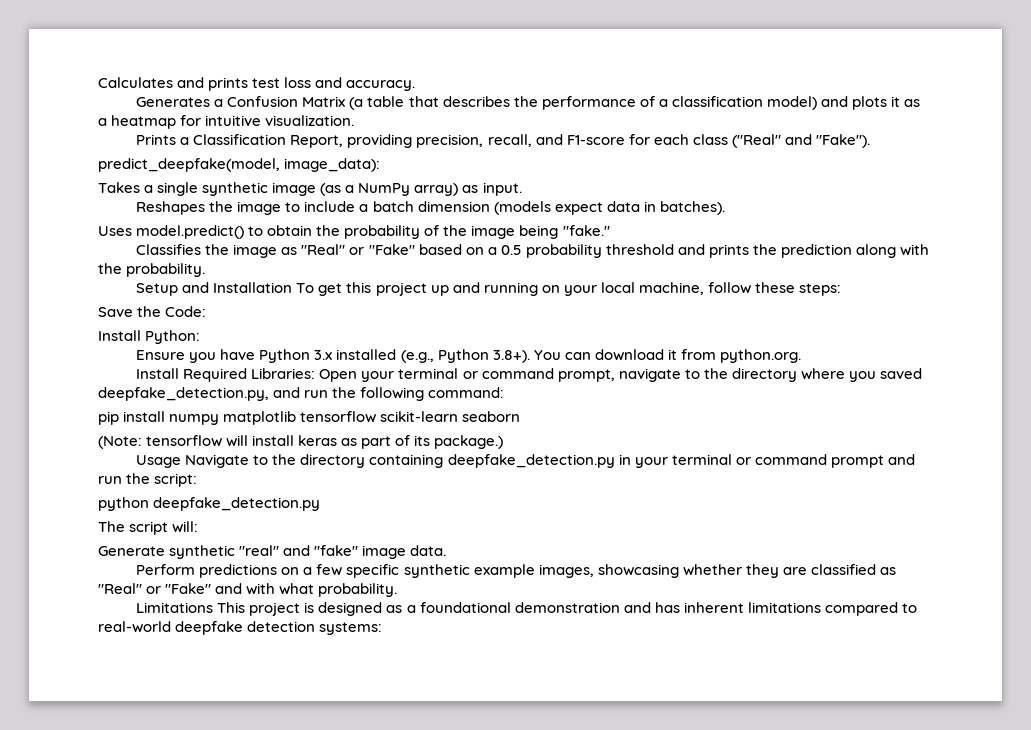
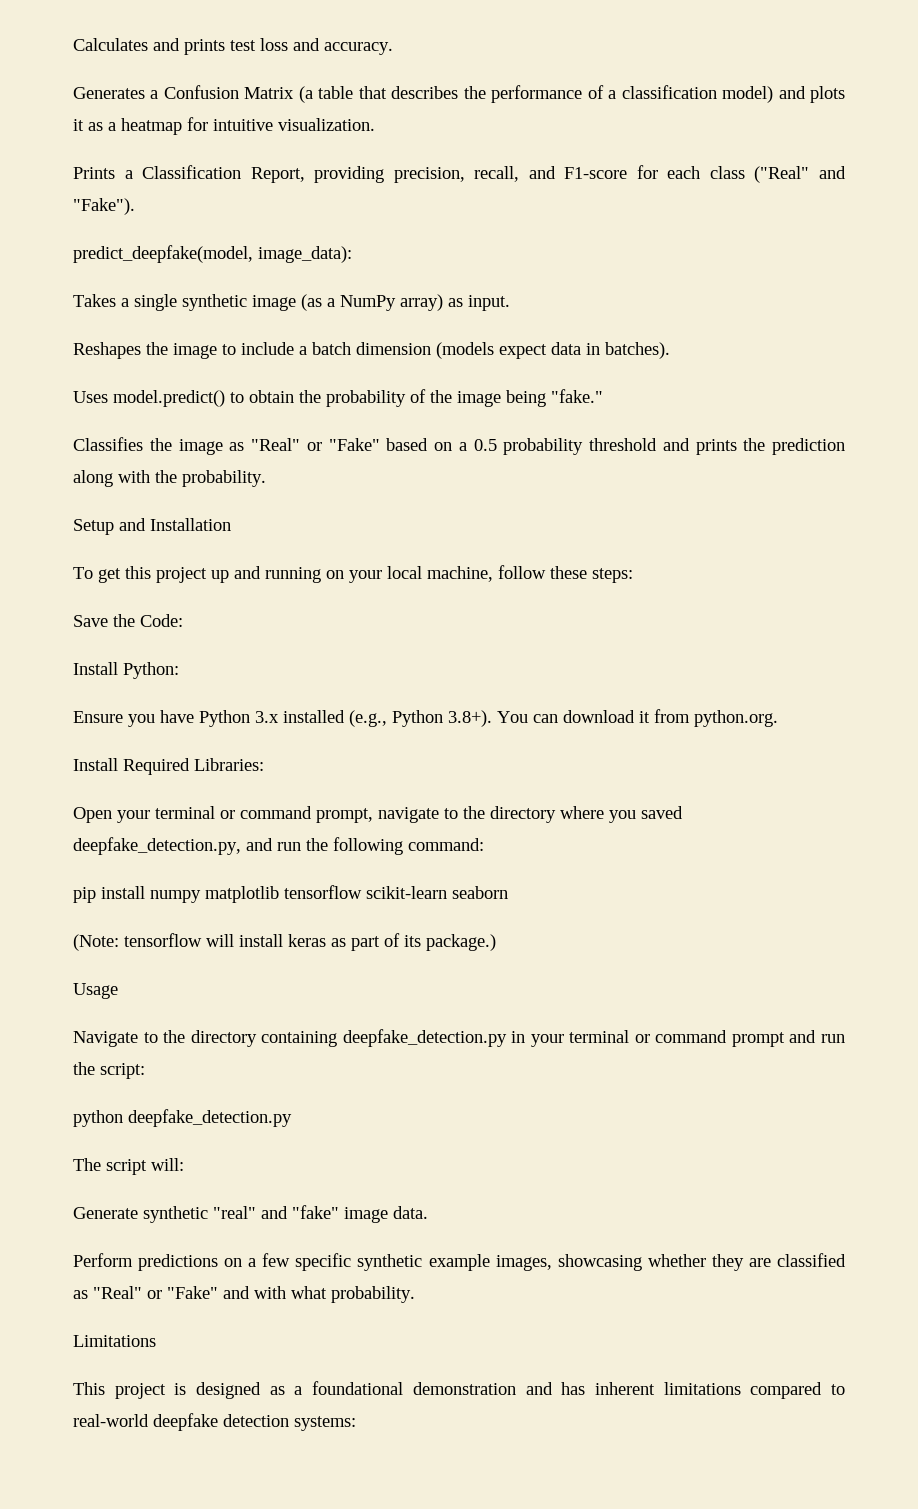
- Setup and Installation To get this project up and running on your local machine, follow these steps:
+ Setup and Installation
+ To get this project up and running on your local machine, follow these steps:
- Install Required Libraries: Open your terminal or command prompt, navigate to the directory where you saved deepfake_detection.py, and run the following command:
+ Install Required Libraries:
+ Open your terminal or command prompt, navigate to the directory where you saved deepfake_detection.py, and run the following command:
- Usage Navigate to the directory containing deepfake_detection.py in your terminal or command prompt and run the script:
+ Usage
+ Navigate to the directory containing deepfake_detection.py in your terminal or command prompt and run the script:
- Limitations This project is designed as a foundational demonstration and has inherent limitations compared to real-world deepfake detection systems:
+ Limitations
+ This project is designed as a foundational demonstration and has inherent limitations compared to real-world deepfake detection systems:

